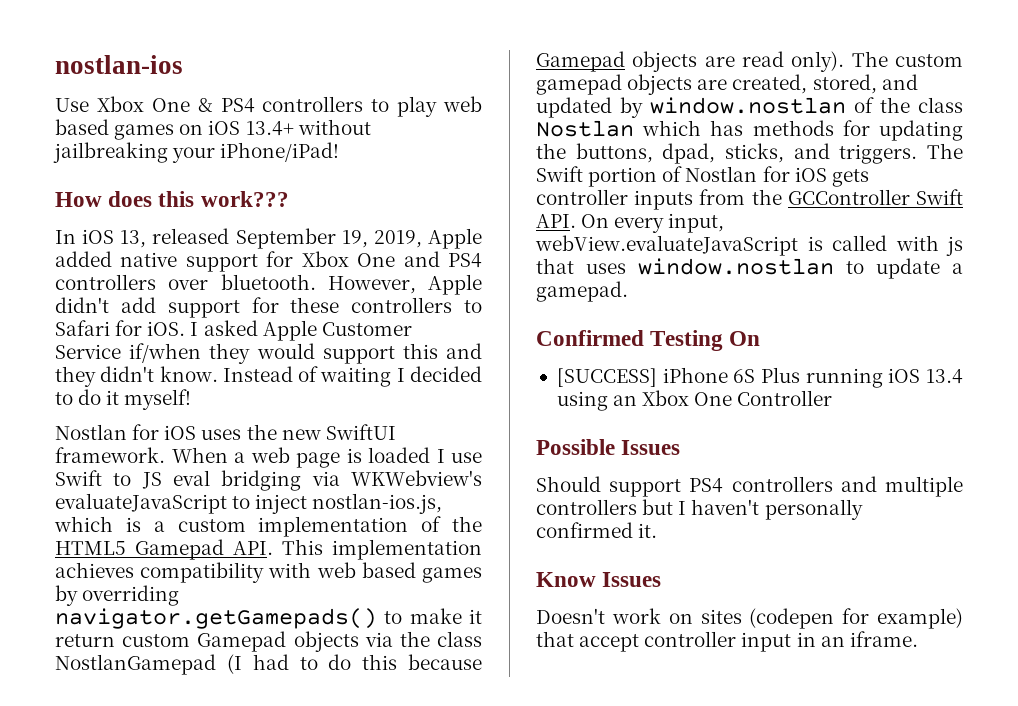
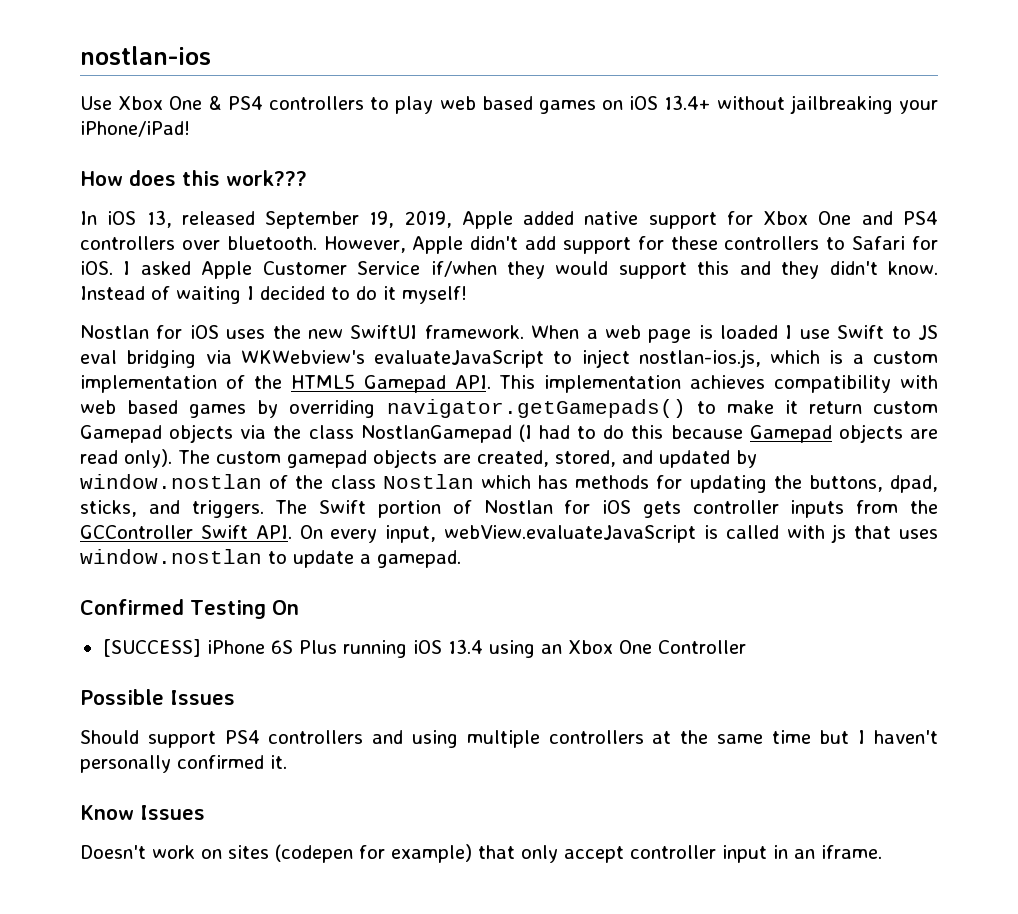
- Should support PS4 controllers and multiple controllers but I haven't personally confirmed it.
+ Should support PS4 controllers and using multiple controllers at the same time but I haven't personally confirmed it.
- Doesn't work on sites (codepen for example) that accept controller input in an iframe.
+ Doesn't work on sites (codepen for example) that only accept controller input in an iframe.

